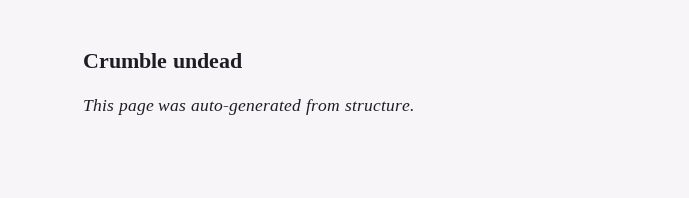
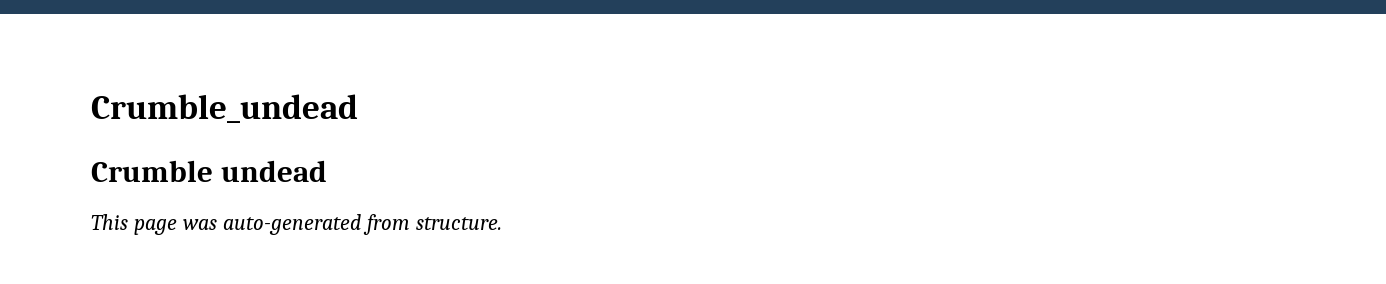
+ Crumble_undead

